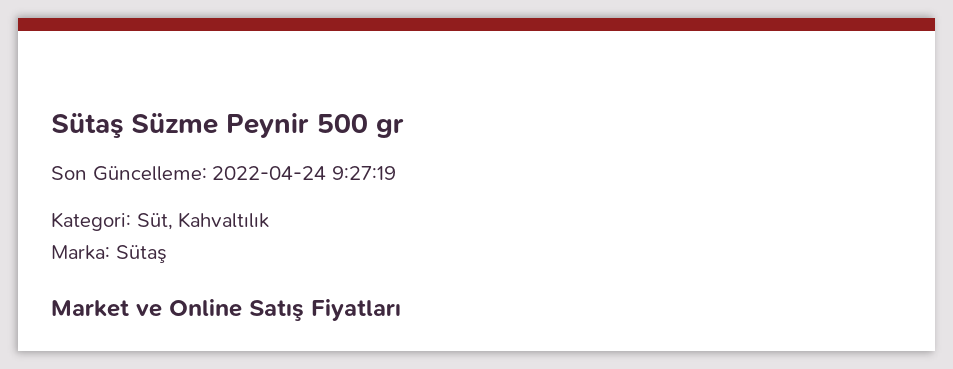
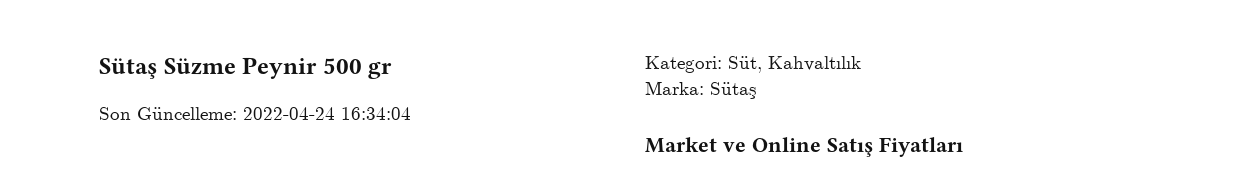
- Son Güncelleme: 2022-04-24 9:27:19
+ Son Güncelleme: 2022-04-24 16:34:04

